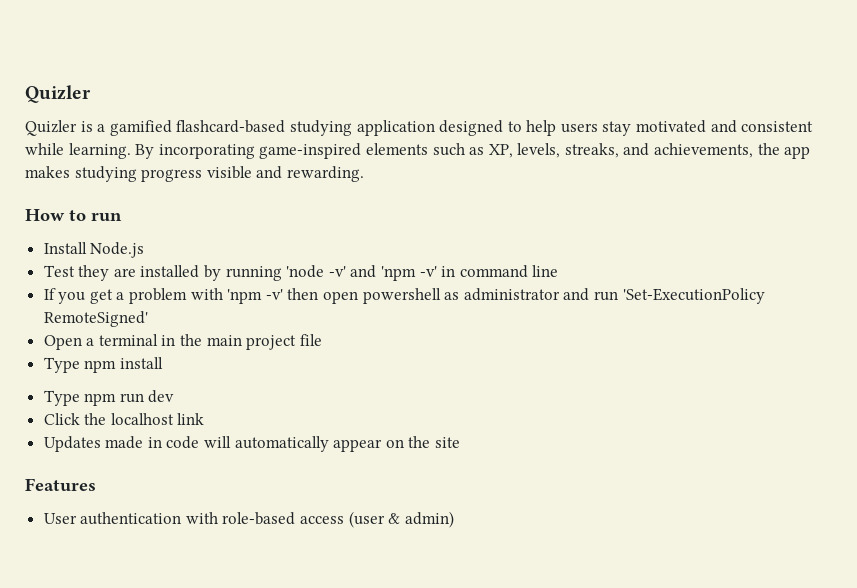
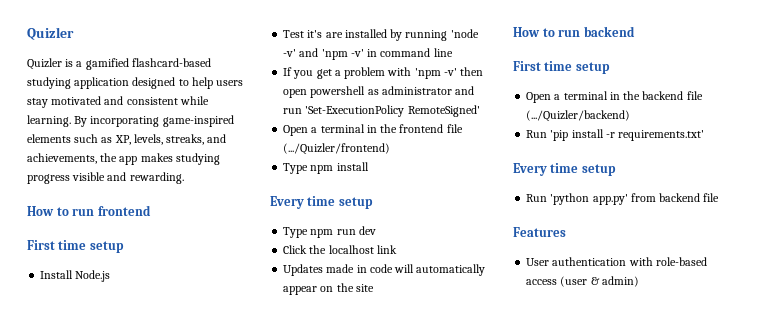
- How to run
+ How to run frontend
+ First time setup
- Test they are installed by running 'node -v' and 'npm -v' in command line
+ Test it's are installed by running 'node -v' and 'npm -v' in command line
- Open a terminal in the main project file
+ Open a terminal in the frontend file (.../Quizler/frontend)
  Type npm install
+ Every time setup
+ How to run backend
+ First time setup
+ Open a terminal in the backend file (.../Quizler/backend)
+ Run 'pip install -r requirements.txt'
+ Every time setup
+ Run 'python app.py' from backend file

